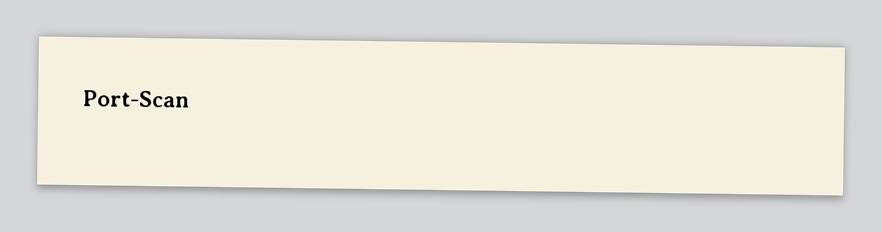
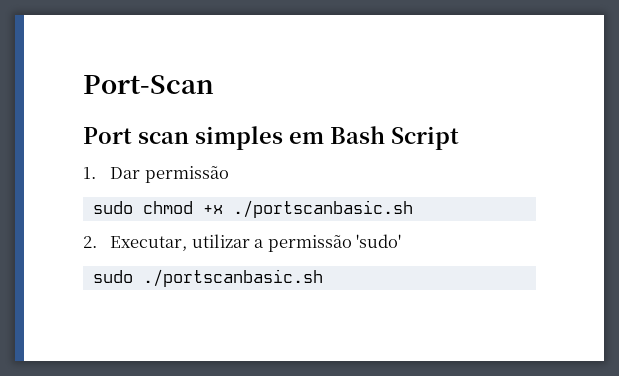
+ Port scan simples em Bash Script
+ 1. Dar permissão
+ sudo chmod +x ./portscanbasic.sh
+ 2. Executar, utilizar a permissão 'sudo'
+ sudo ./portscanbasic.sh

